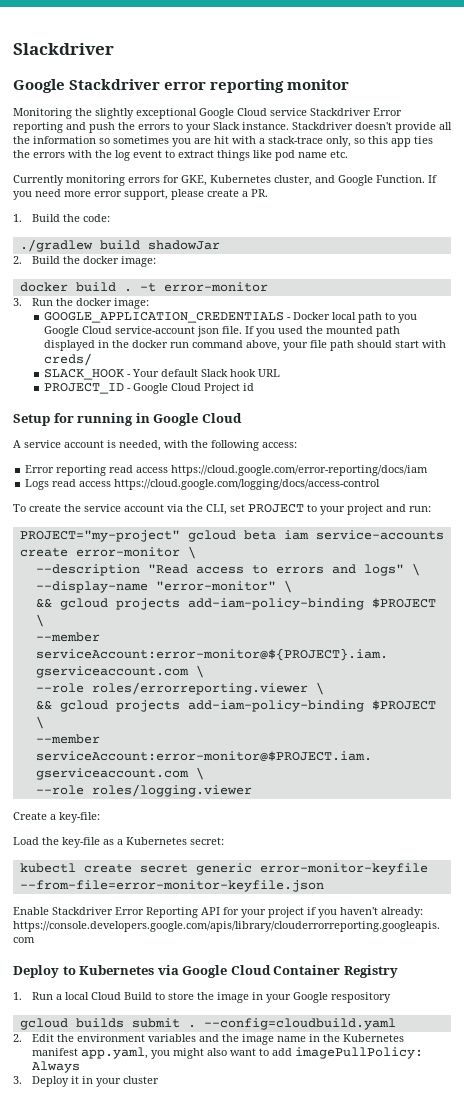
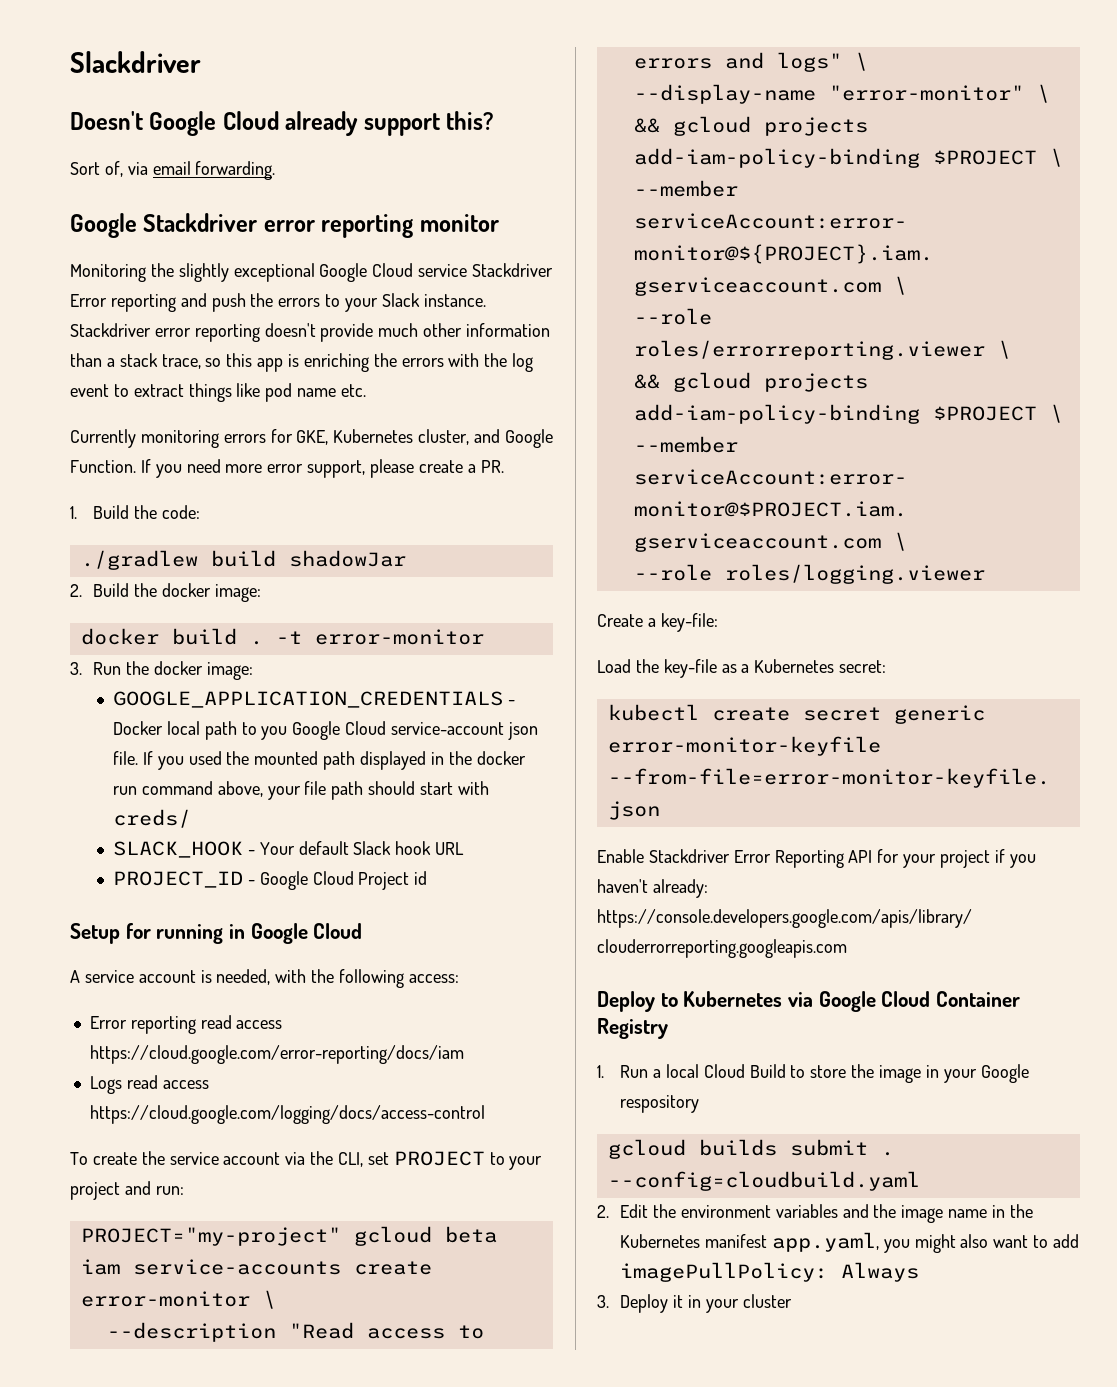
+ Doesn't Google Cloud already support this?
+ Sort of, via email forwarding.
- Stackdriver doesn't provide all the information so sometimes you are hit with a stack-trace only, so this app ties the errors with the log event to extract things like pod name etc.
+ Stackdriver error reporting doesn't provide much other information than a stack trace, so this app is enriching the errors with the log event to extract things like pod name etc.

